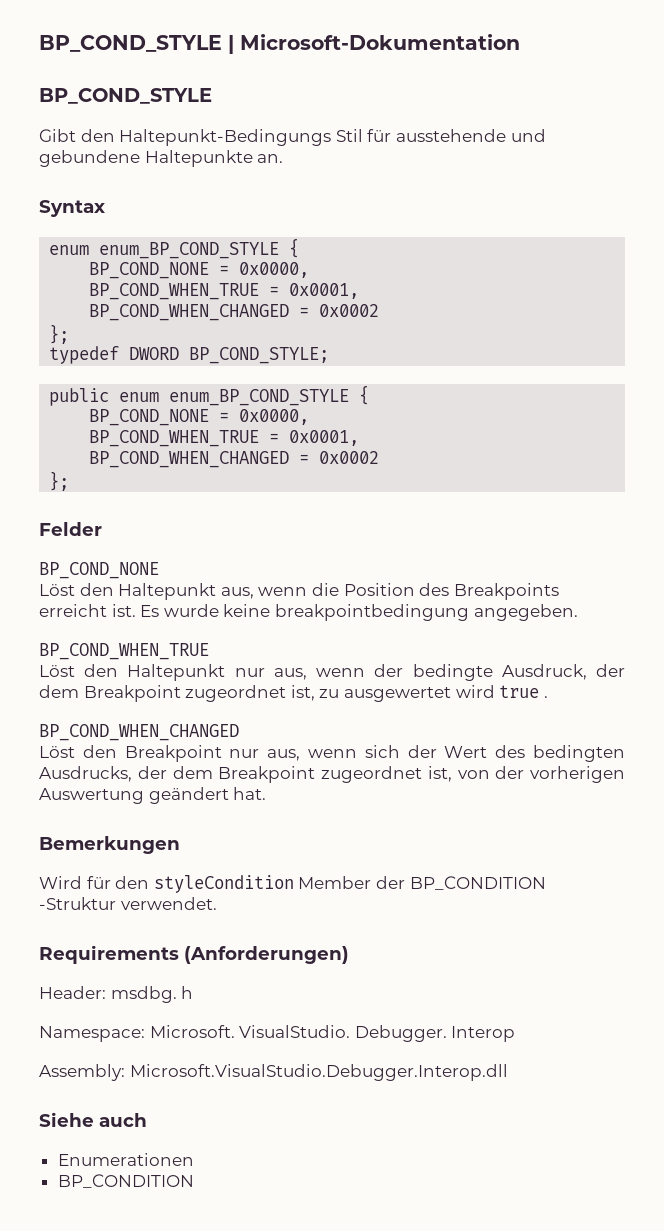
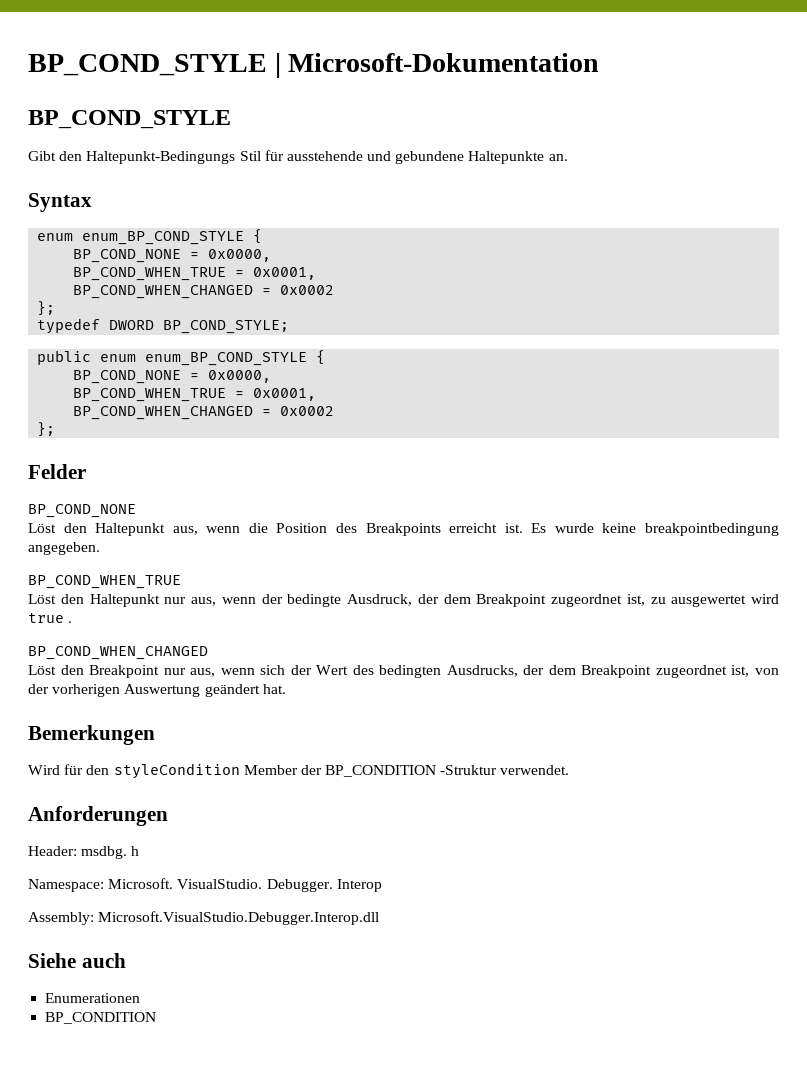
- Requirements (Anforderungen)
+ Anforderungen

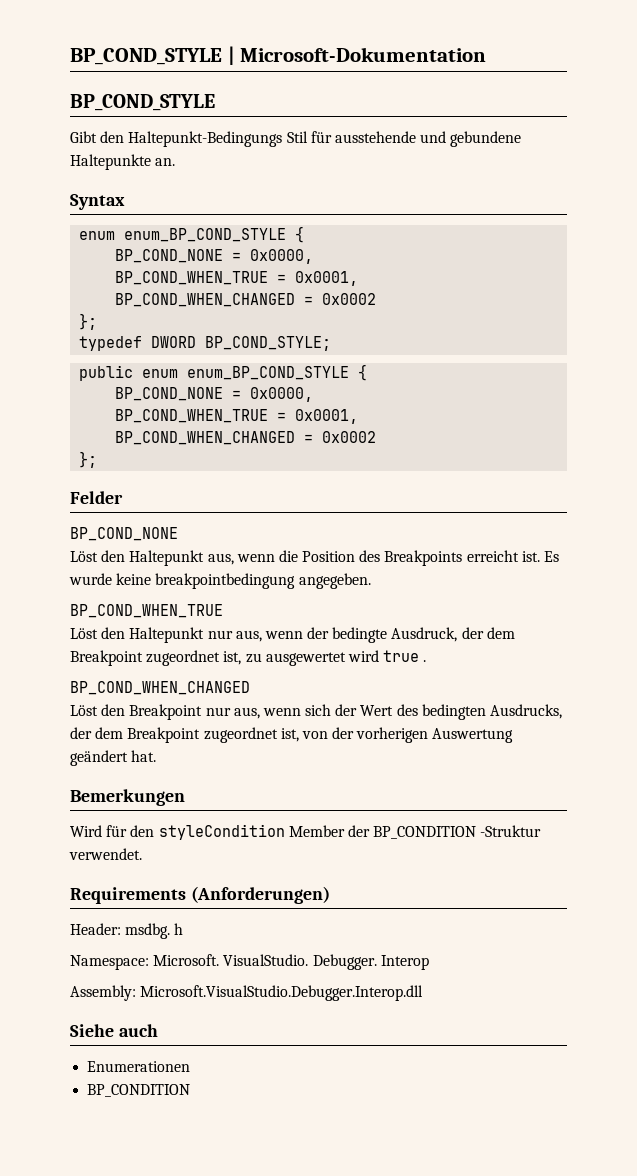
- Anforderungen
+ Requirements (Anforderungen)

